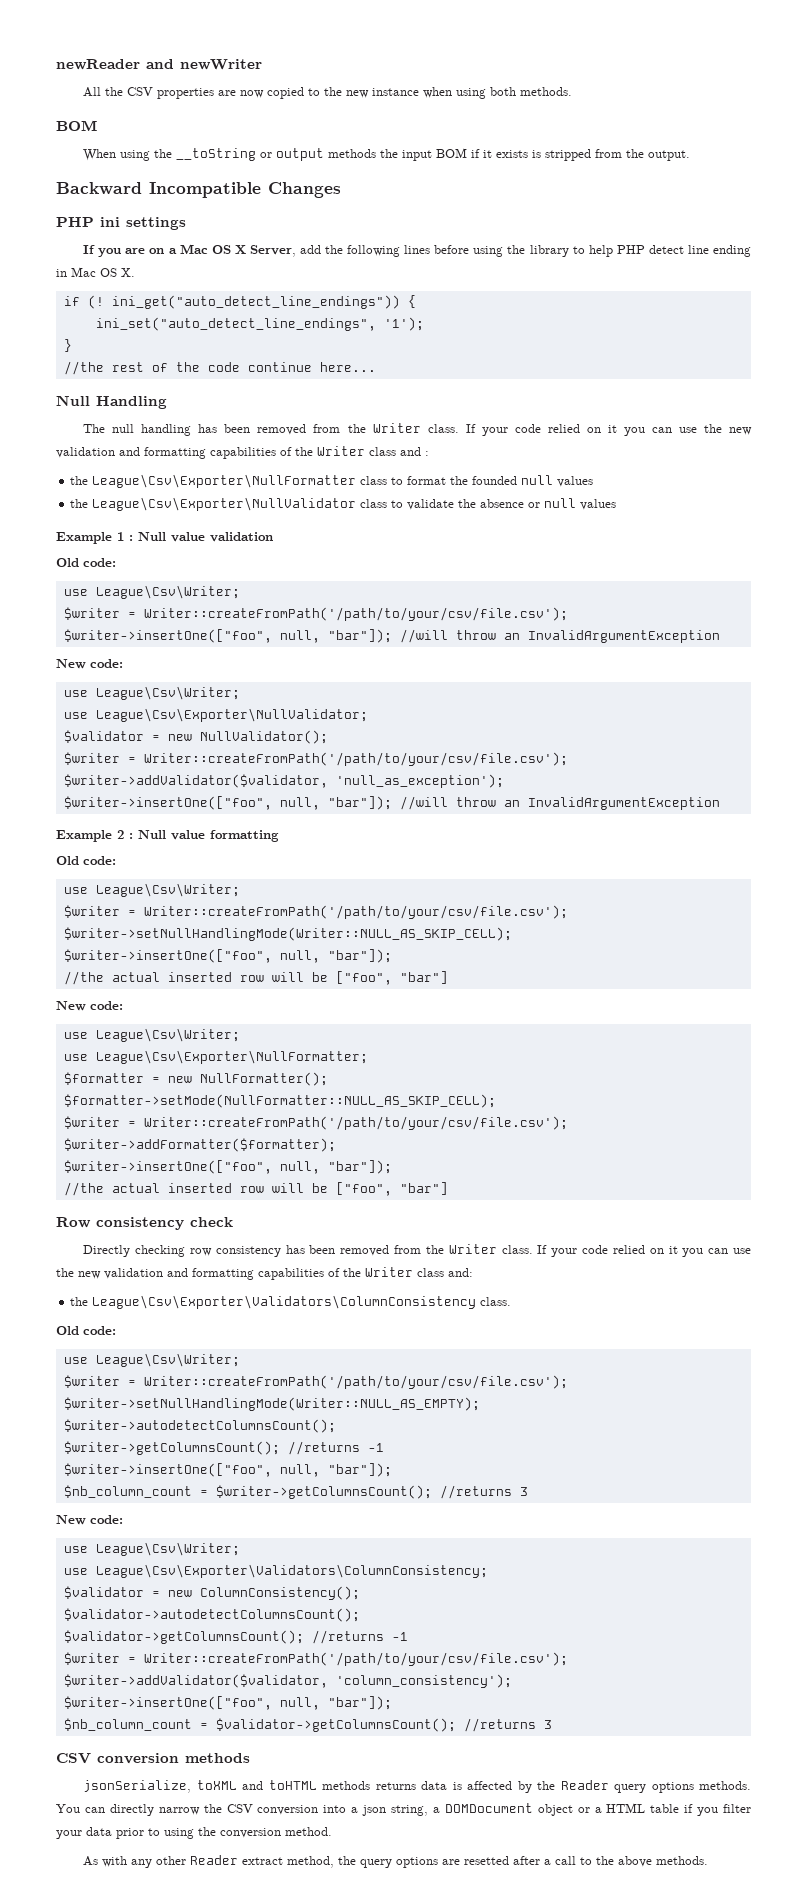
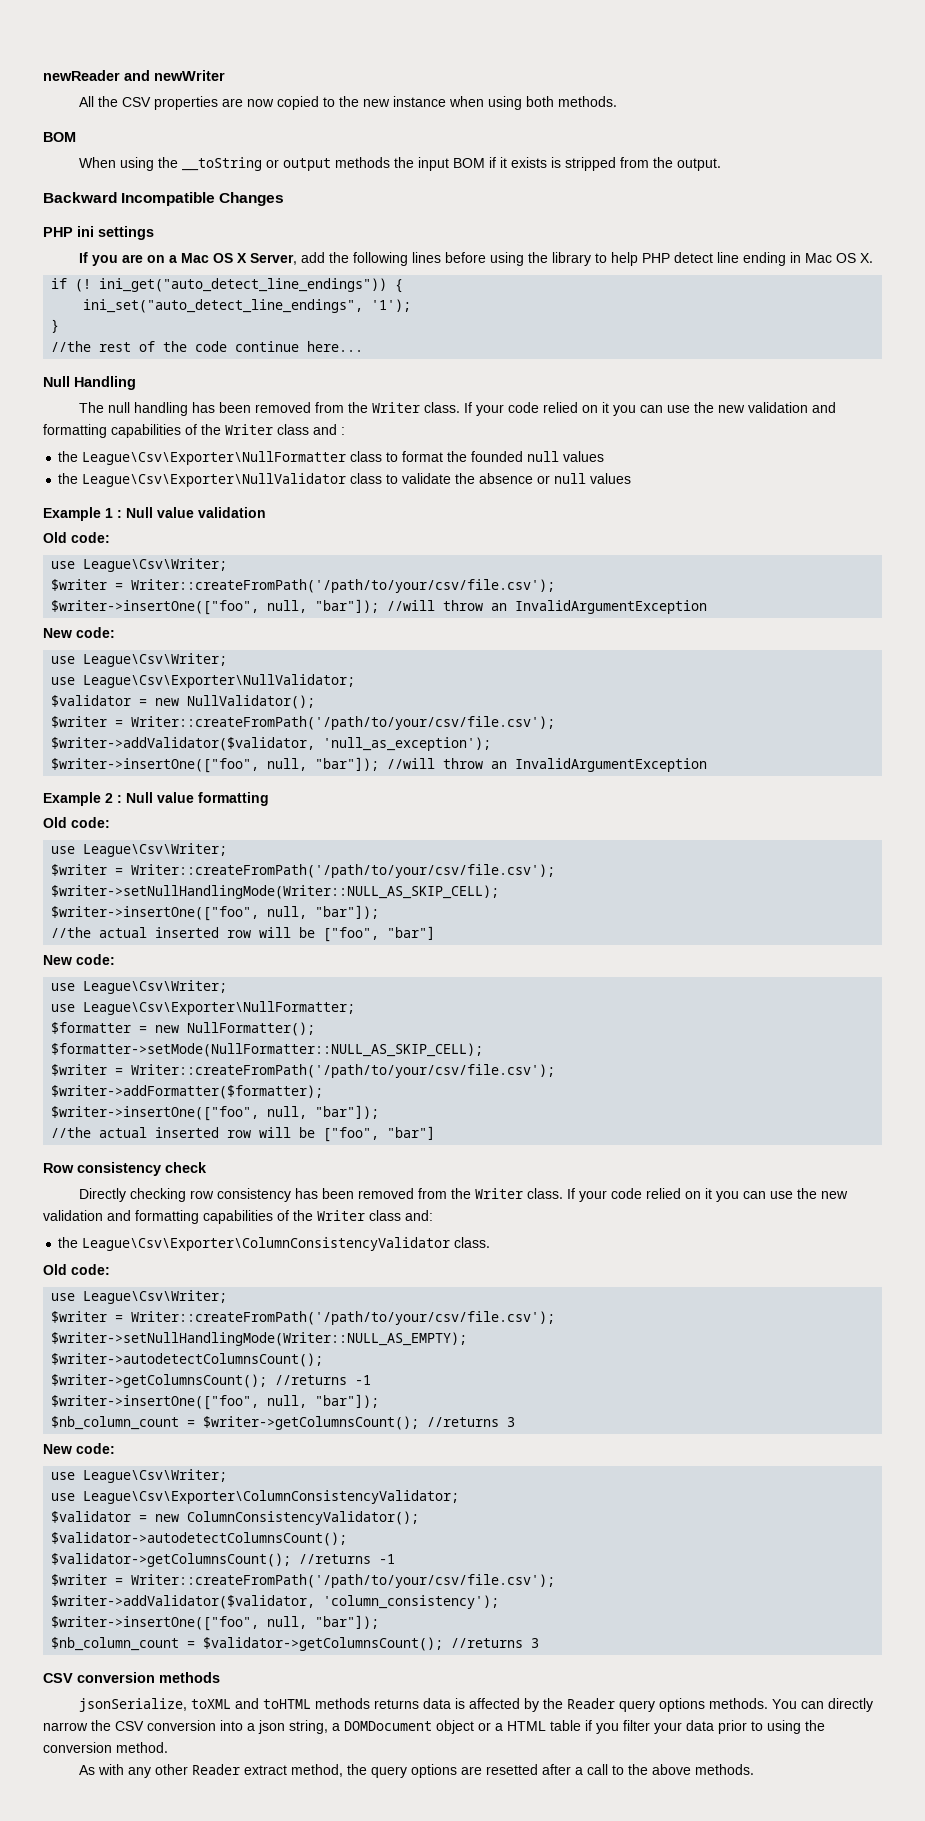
- the League\Csv\Exporter\Validators\ColumnConsistency class.
+ the League\Csv\Exporter\ColumnConsistencyValidator class.
- use League\Csv\Exporter\Validators\ColumnConsistency;
- $validator = new ColumnConsistency();
+ use League\Csv\Exporter\ColumnConsistencyValidator;
+ $validator = new ColumnConsistencyValidator();

